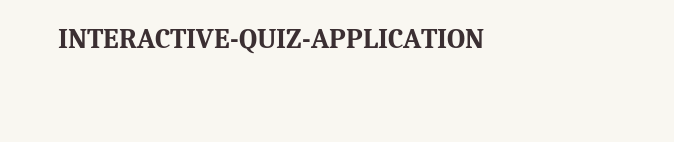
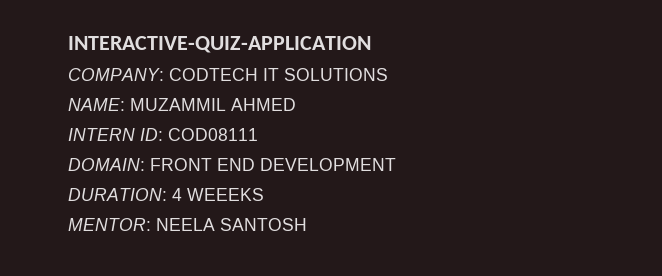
+ COMPANY: CODTECH IT SOLUTIONS
+ NAME: MUZAMMIL AHMED
+ INTERN ID: COD08111
+ DOMAIN: FRONT END DEVELOPMENT
+ DURATION: 4 WEEEKS
+ MENTOR: NEELA SANTOSH

